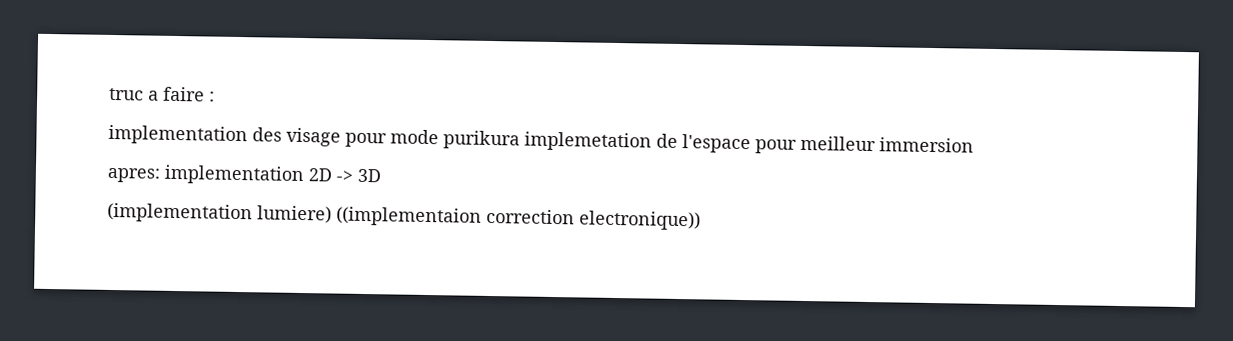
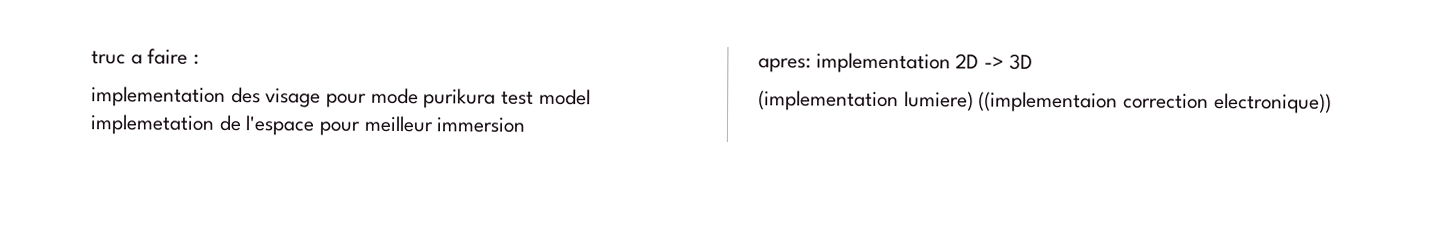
- implementation des visage pour mode purikura implemetation de l'espace pour meilleur immersion
+ implementation des visage pour mode purikura test model implemetation de l'espace pour meilleur immersion

